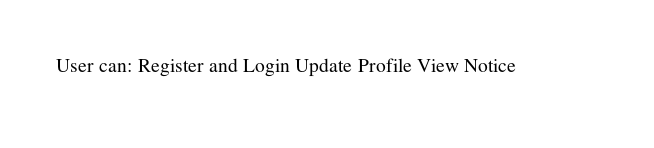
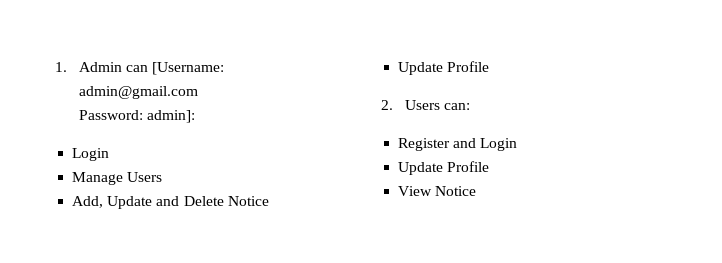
- User can: Register and Login Update Profile View Notice
+ 1. Admin can [Username: admin@gmail.com
+ Password: admin]:
+ Login
+ Manage Users
+ Add, Update and Delete Notice
+ Update Profile
+ 2. Users can:
+ Register and Login
+ Update Profile
+ View Notice

